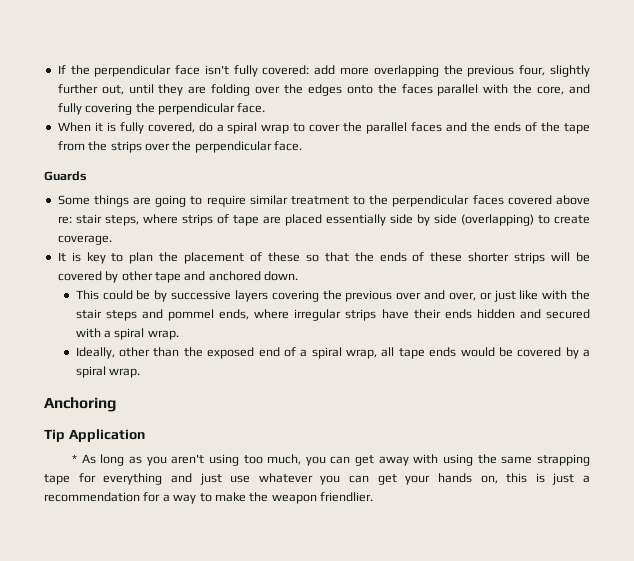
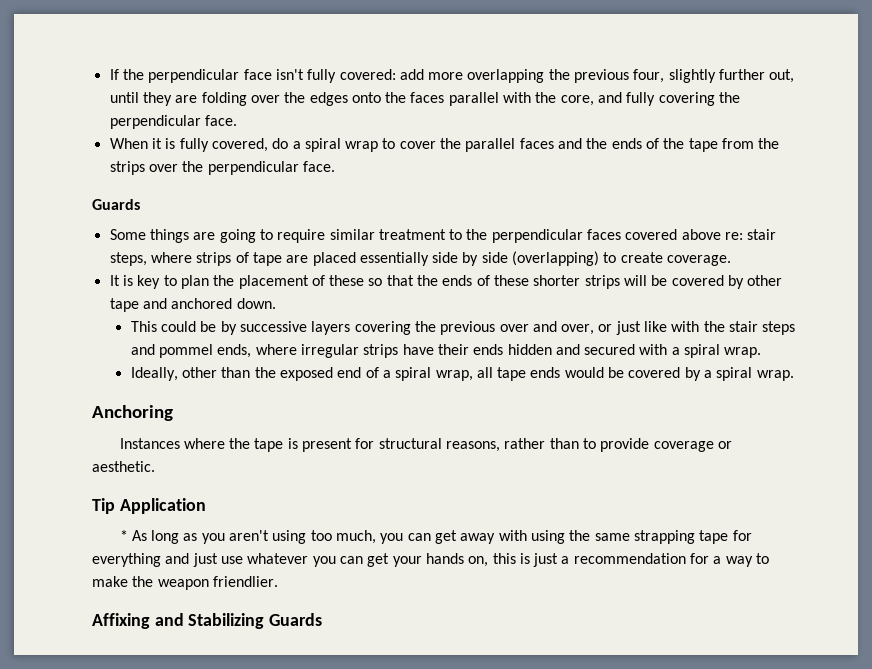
+ Instances where the tape is present for structural reasons, rather than to provide coverage or aesthetic.
+ Affixing and Stabilizing Guards

